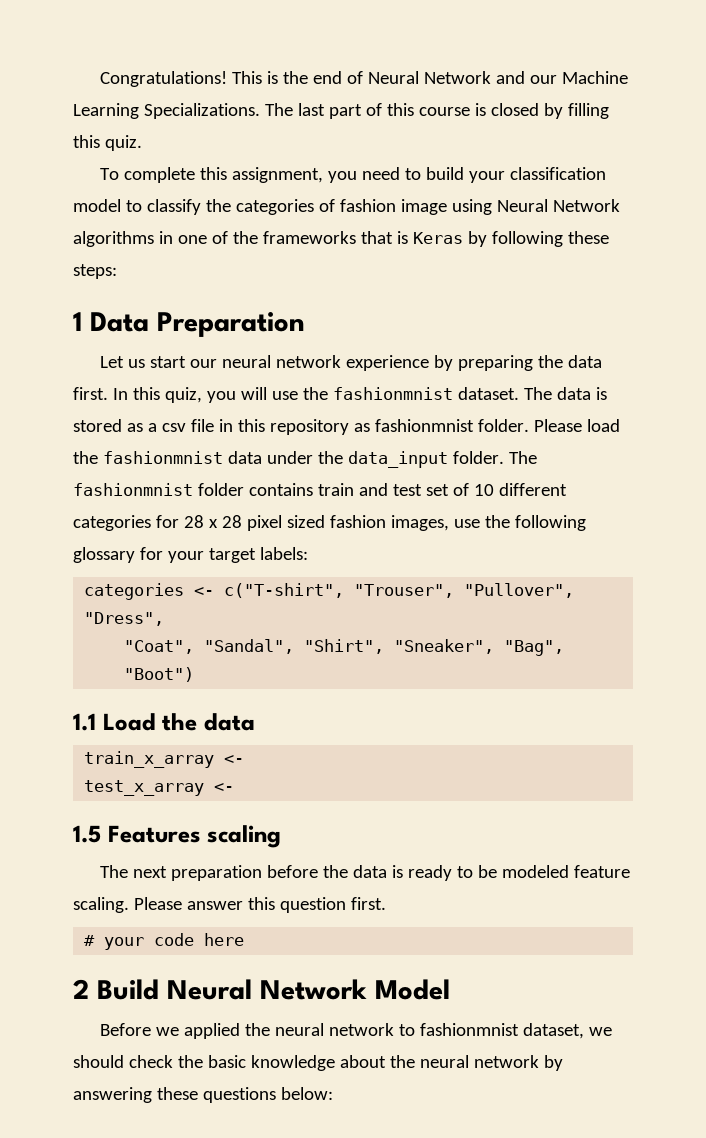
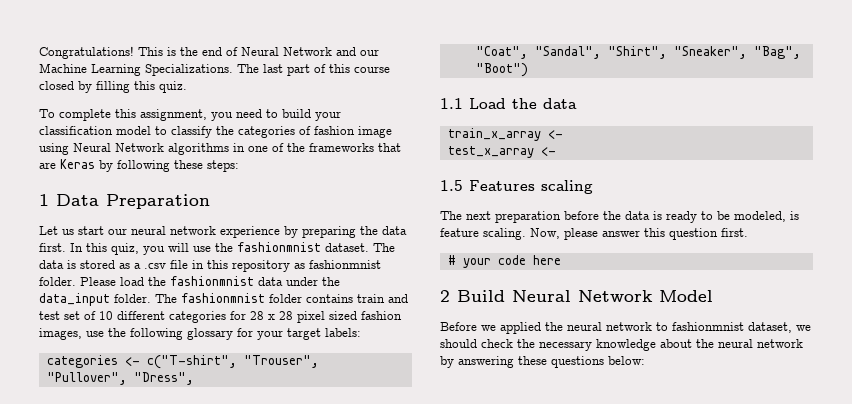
- The last part of this course is closed by filling this quiz.
+ The last part of this course closed by filling this quiz.
- To complete this assignment, you need to build your classification model to classify the categories of fashion image using Neural Network algorithms in one of the frameworks that is Keras by following these steps:
+ To complete this assignment, you need to build your classification model to classify the categories of fashion image using Neural Network algorithms in one of the frameworks that are Keras by following these steps:
- The data is stored as a csv file in this repository as fashionmnist folder.
+ The data is stored as a .csv file in this repository as fashionmnist folder.
- The next preparation before the data is ready to be modeled feature scaling. Please answer this question first.
+ The next preparation before the data is ready to be modeled, is feature scaling. Now, please answer this question first.
- Before we applied the neural network to fashionmnist dataset, we should check the basic knowledge about the neural network by answering these questions below:
+ Before we applied the neural network to fashionmnist dataset, we should check the necessary knowledge about the neural network by answering these questions below:

